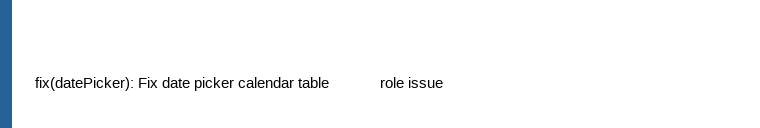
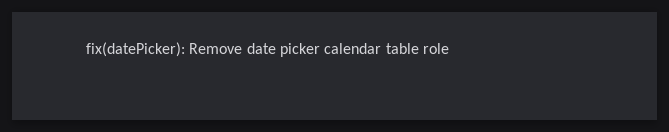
- fix(datePicker): Fix date picker calendar table role issue
+ fix(datePicker): Remove date picker calendar table role

